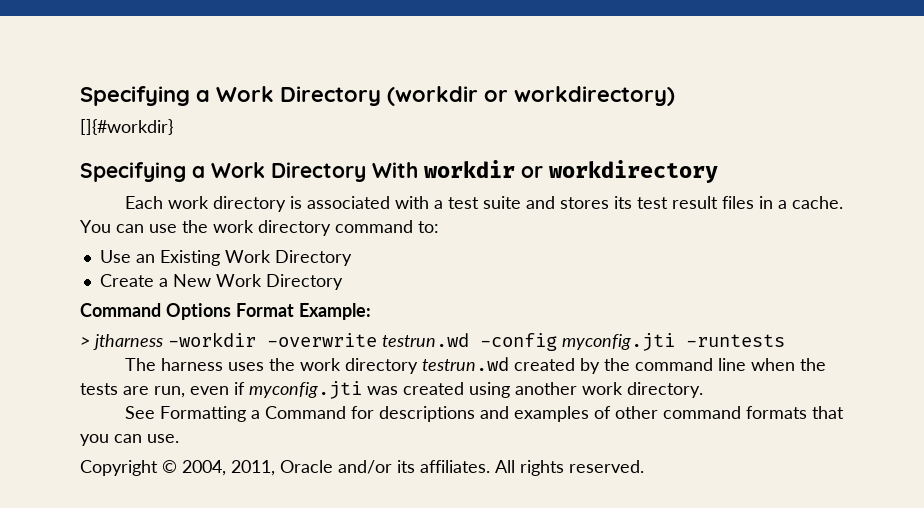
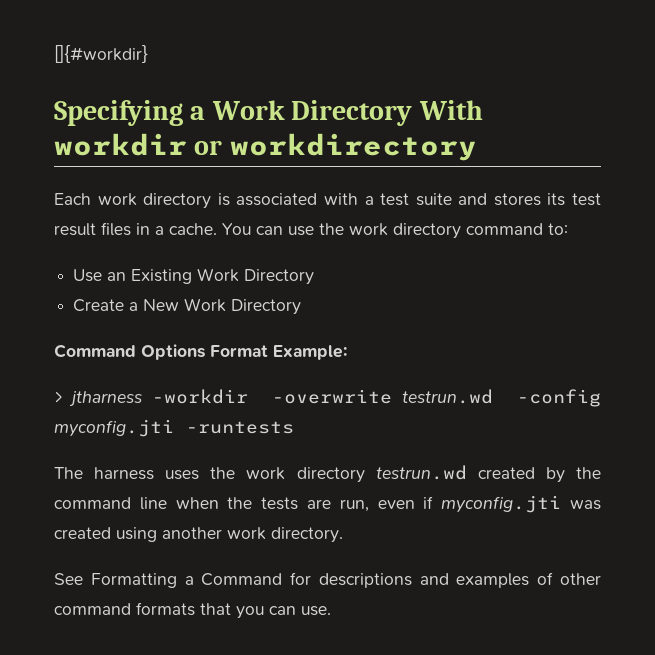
- Specifying a Work Directory (workdir or workdirectory)
- Copyright © 2004, 2011, Oracle and/or its affiliates. All rights reserved.

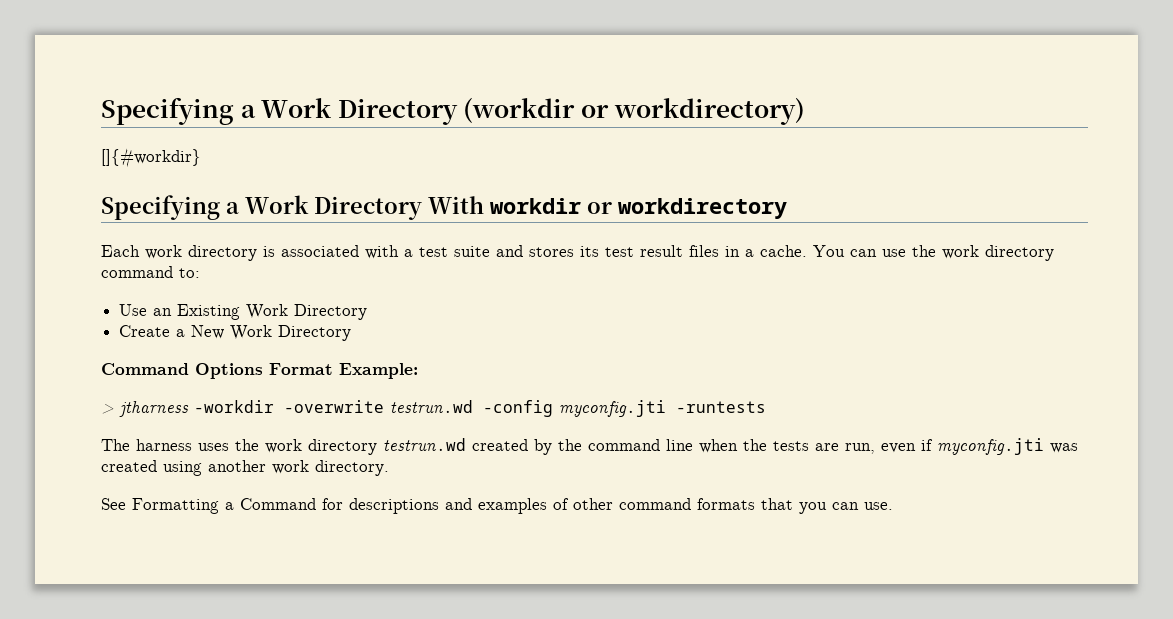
+ Specifying a Work Directory (workdir or workdirectory)

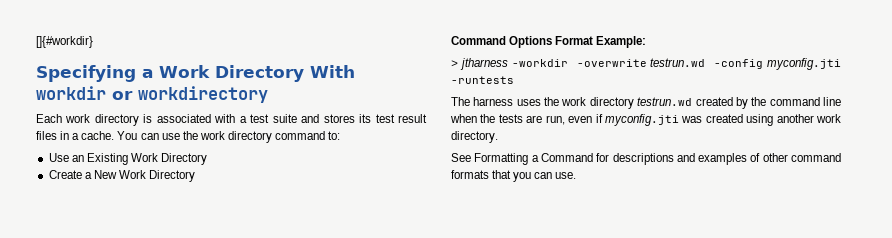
- Specifying a Work Directory (workdir or workdirectory)

